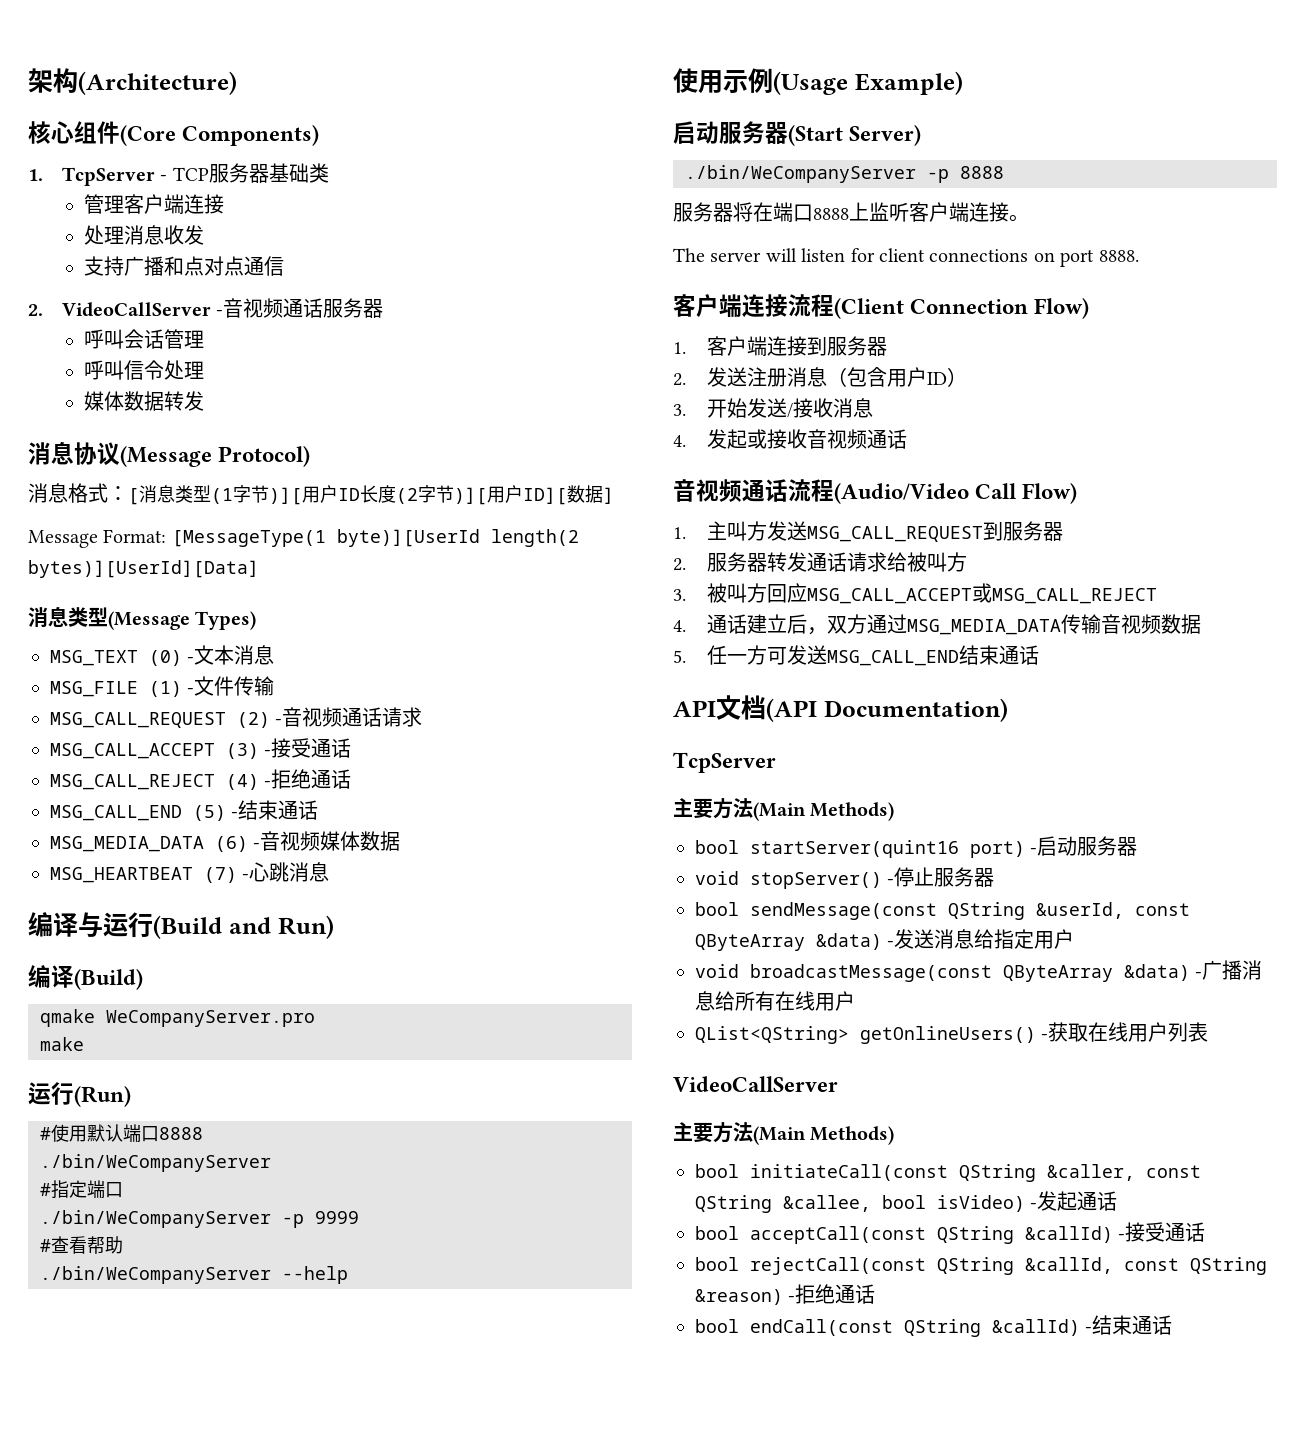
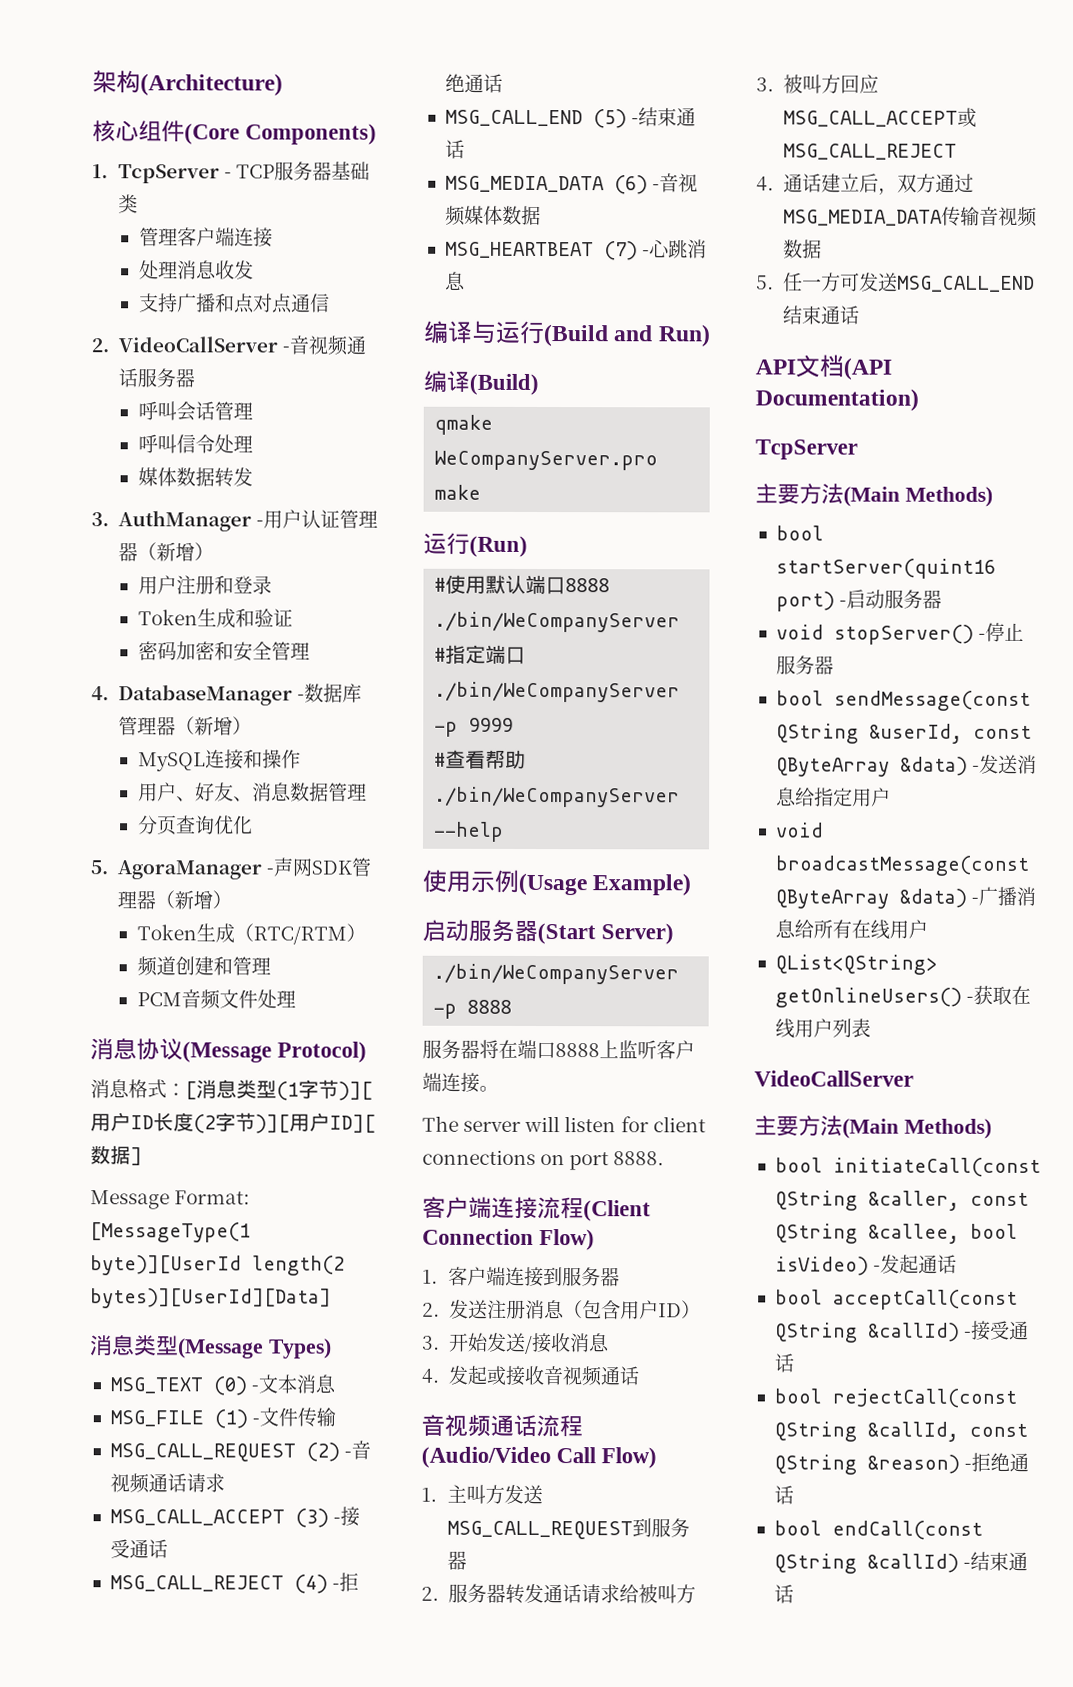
+ 3. AuthManager -用户认证管理器（新增）
+ 用户注册和登录
+ Token生成和验证
+ 密码加密和安全管理
+ 4. DatabaseManager -数据库管理器（新增）
+ MySQL连接和操作
+ 用户、好友、消息数据管理
+ 分页查询优化
+ 5. AgoraManager -声网SDK管理器（新增）
+ Token生成（RTC/RTM）
+ 频道创建和管理
+ PCM音频文件处理

